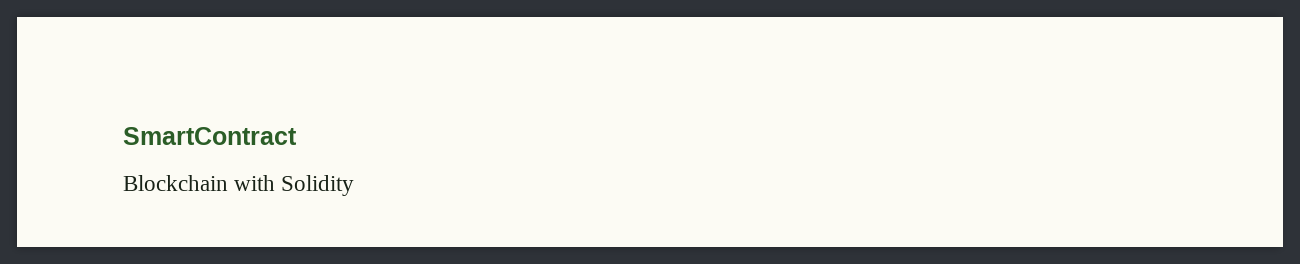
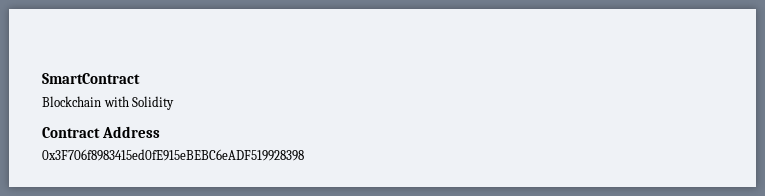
+ Contract Address
+ 0x3F706f8983415ed0fE915eBEBC6eADF519928398

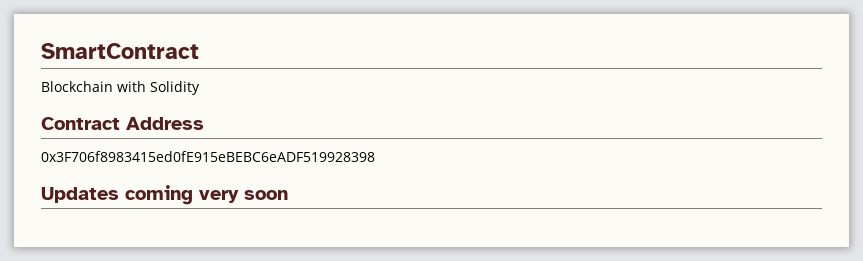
+ Updates coming very soon

